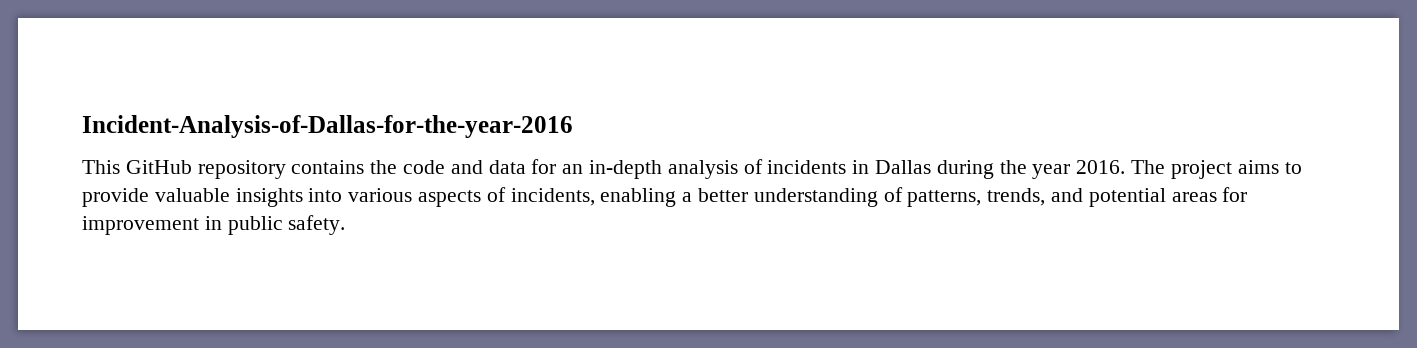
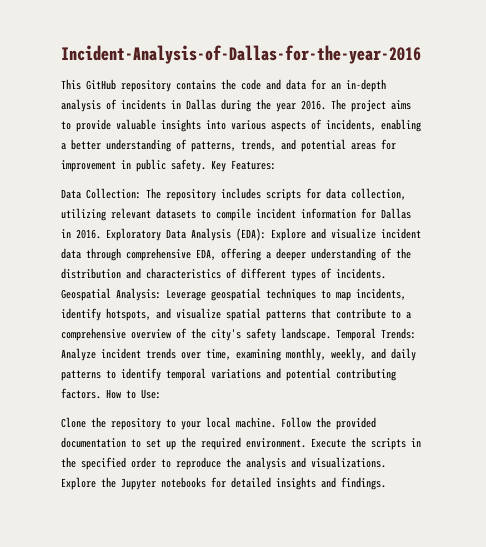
+ Key Features:
+ Data Collection: The repository includes scripts for data collection, utilizing relevant datasets to compile incident information for Dallas in 2016. Exploratory Data Analysis (EDA): Explore and visualize incident data through comprehensive EDA, offering a deeper understanding of the distribution and characteristics of different types of incidents. Geospatial Analysis: Leverage geospatial techniques to map incidents, identify hotspots, and visualize spatial patterns that contribute to a comprehensive overview of the city's safety landscape. Temporal Trends: Analyze incident trends over time, examining monthly, weekly, and daily patterns to identify temporal variations and potential contributing factors. How to Use:
+ Clone the repository to your local machine. Follow the provided documentation to set up the required environment. Execute the scripts in the specified order to reproduce the analysis and visualizations. Explore the Jupyter notebooks for detailed insights and findings.

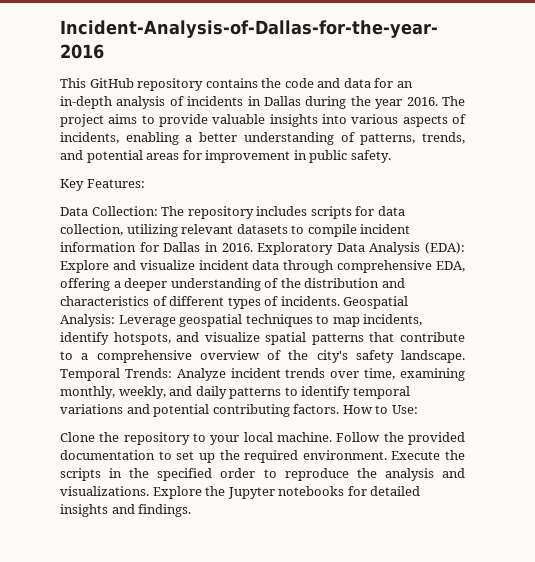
- The project aims to provide valuable insights into various aspects of incidents, enabling a better understanding of patterns, trends, and potential areas for improvement in public safety. Key Features:
+ The project aims to provide valuable insights into various aspects of incidents, enabling a better understanding of patterns, trends, and potential areas for improvement in public safety.
+ Key Features:

